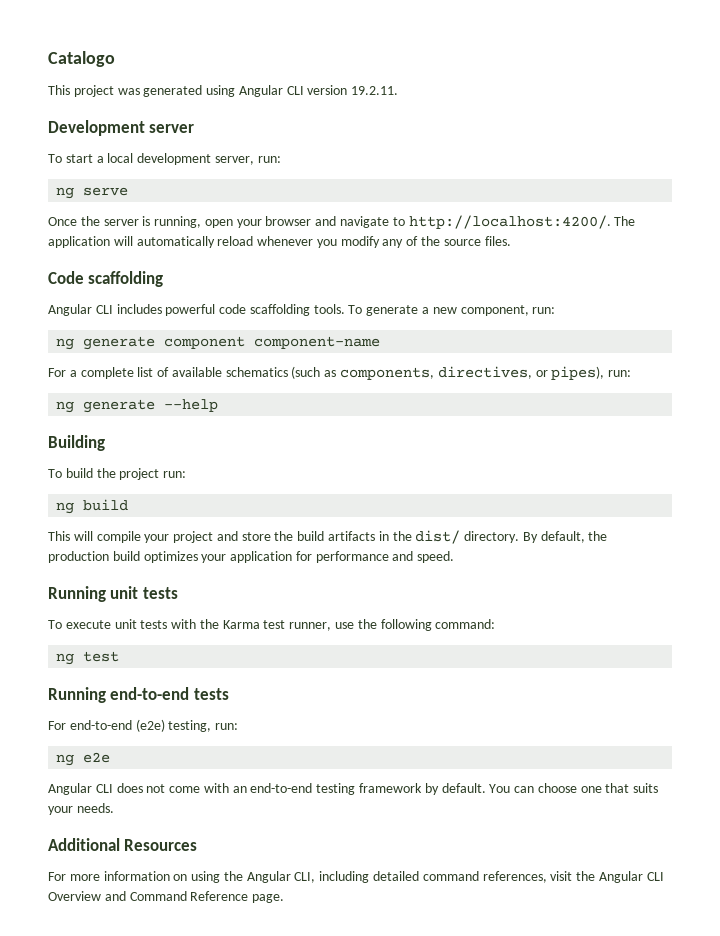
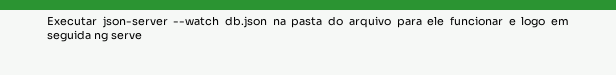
- Catalogo
- This project was generated using Angular CLI version 19.2.11.
- Development server
- To start a local development server, run:
- ng serve
- Once the server is running, open your browser and navigate to http://localhost:4200/. The application will automatically reload whenever you modify any of the source files.
- Code scaffolding
- Angular CLI includes powerful code scaffolding tools. To generate a new component, run:
- ng generate component component-name
- For a complete list of available schematics (such as components, directives, or pipes), run:
- ng generate --help
- Building
- To build the project run:
- ng build
- This will compile your project and store the build artifacts in the dist/ directory. By default, the production build optimizes your application for performance and speed.
- Running unit tests
- To execute unit tests with the Karma test runner, use the following command:
- ng test
- Running end-to-end tests
- For end-to-end (e2e) testing, run:
- ng e2e
- Angular CLI does not come with an end-to-end testing framework by default. You can choose one that suits your needs.
- Additional Resources
- For more information on using the Angular CLI, including detailed command references, visit the Angular CLI Overview and Command Reference page.
+ Executar json-server --watch db.json na pasta do arquivo para ele funcionar e logo em seguida ng serve

